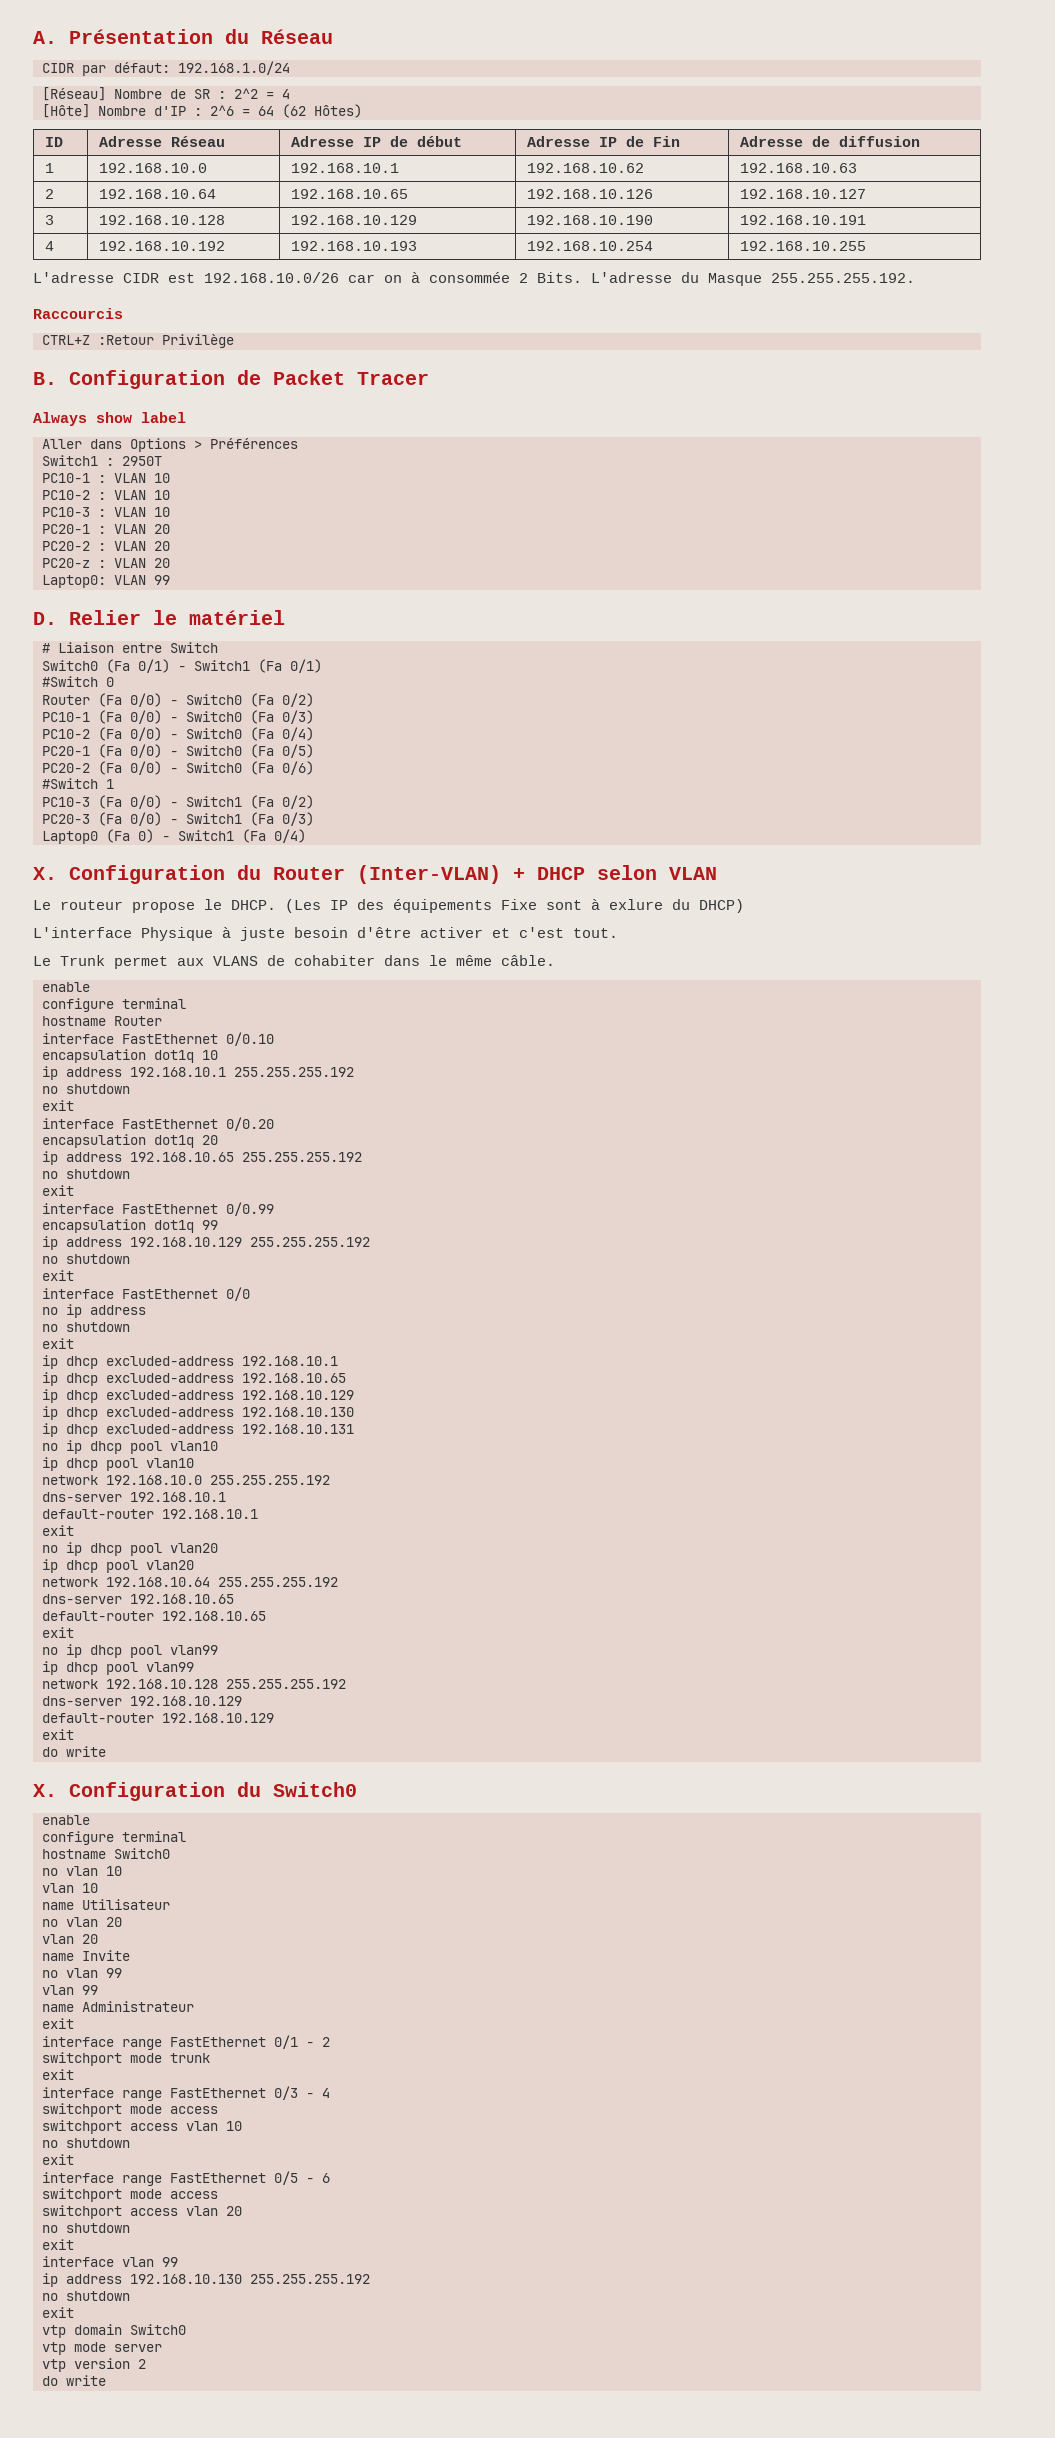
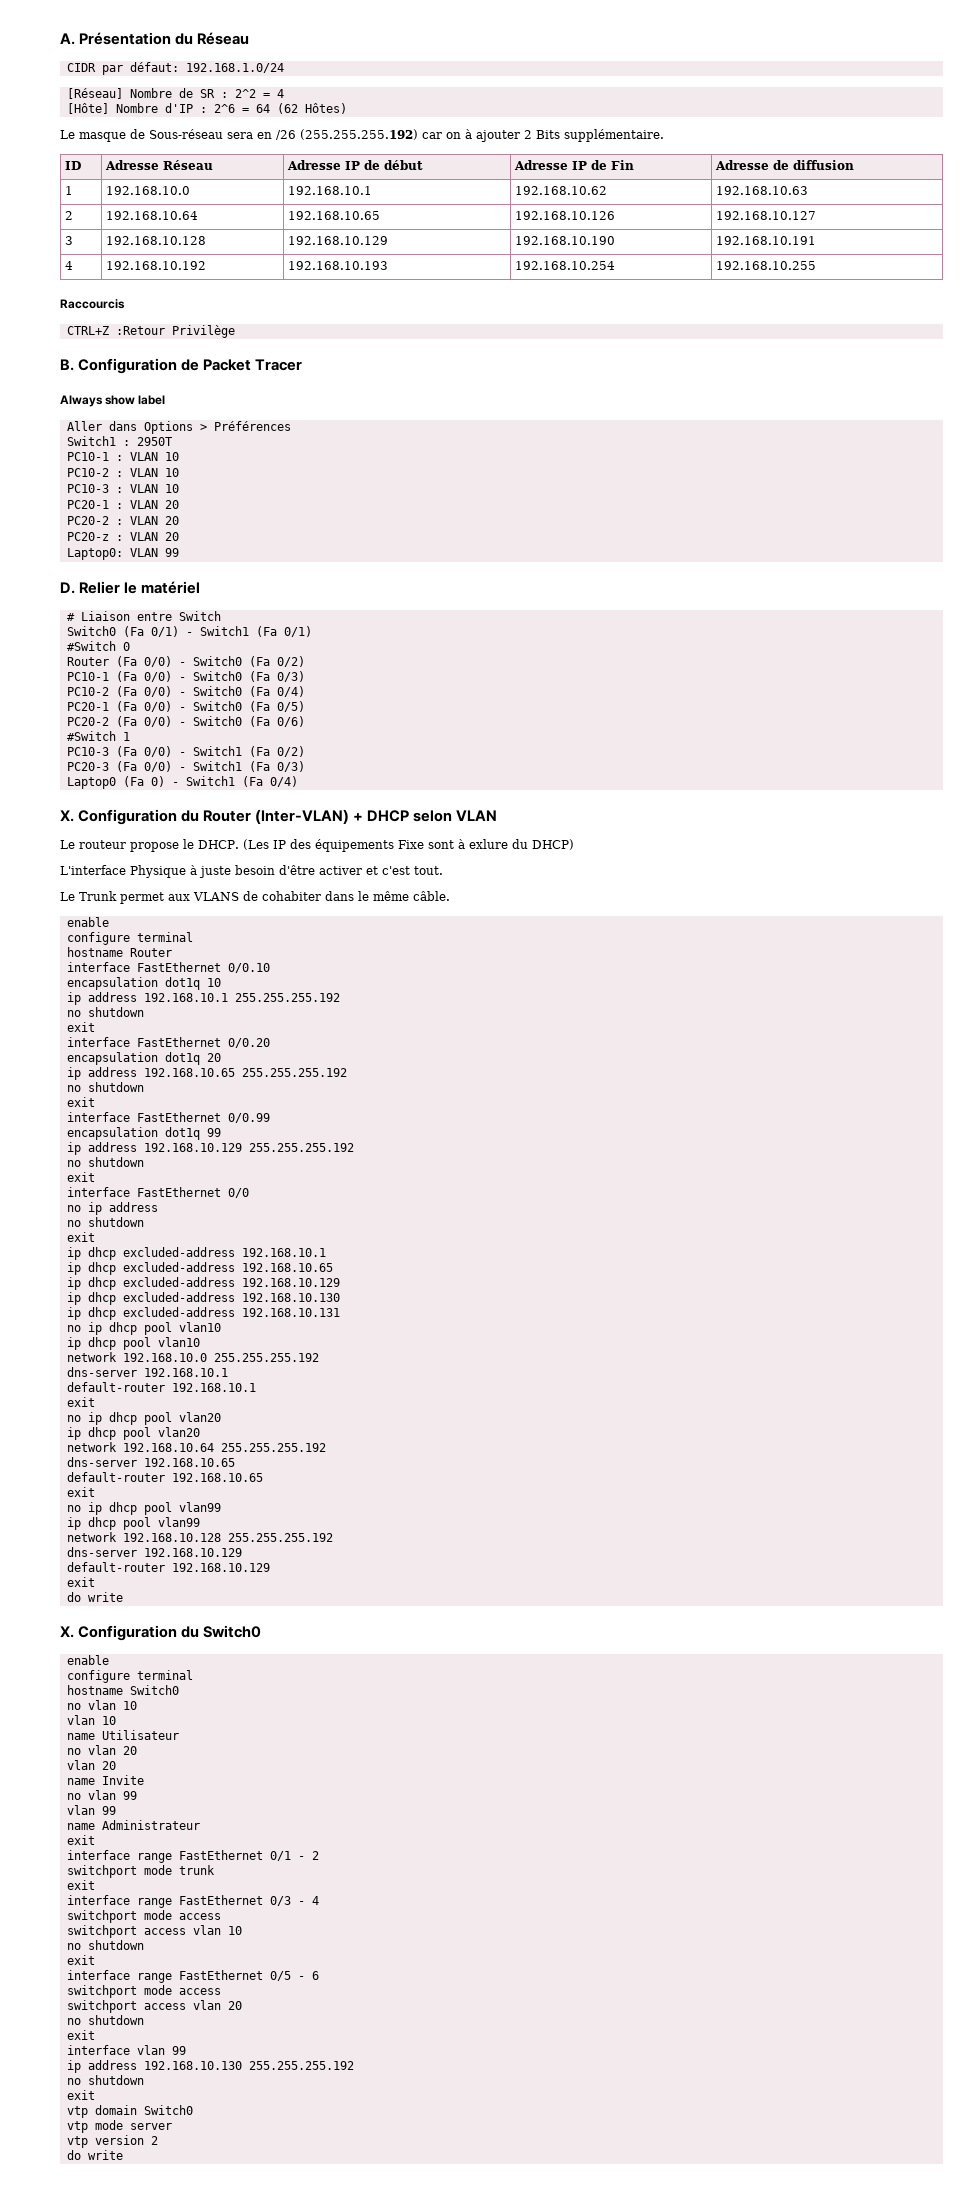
+ Le masque de Sous-réseau sera en /26 (255.255.255.192) car on à ajouter 2 Bits supplémentaire.
- L'adresse CIDR est 192.168.10.0/26 car on à consommée 2 Bits. L'adresse du Masque 255.255.255.192.

